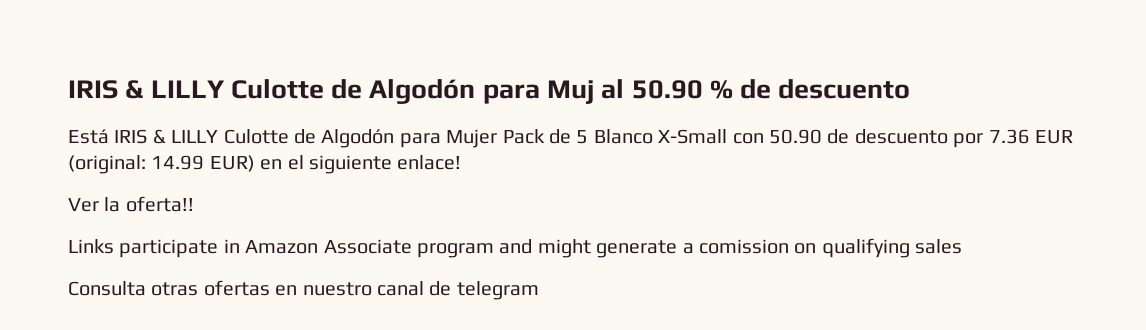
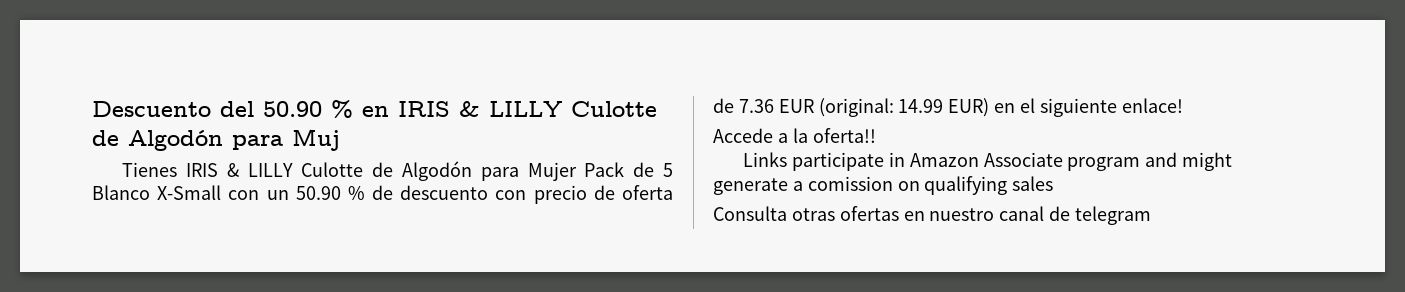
- IRIS & LILLY Culotte de Algodón para Muj al 50.90 % de descuento
- Está IRIS & LILLY Culotte de Algodón para Mujer Pack de 5 Blanco X-Small con 50.90 de descuento por 7.36 EUR (original: 14.99 EUR) en el siguiente enlace!
+ Descuento del 50.90 % en IRIS & LILLY Culotte de Algodón para Muj
+ Tienes IRIS & LILLY Culotte de Algodón para Mujer Pack de 5 Blanco X-Small con un 50.90 % de descuento con precio de oferta de 7.36 EUR (original: 14.99 EUR) en el siguiente enlace!
- Ver la oferta!!
+ Accede a la oferta!!

